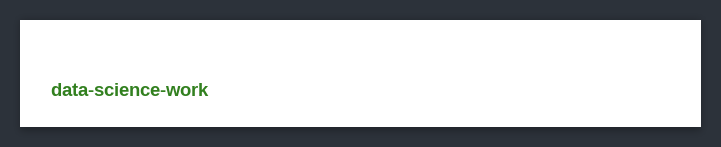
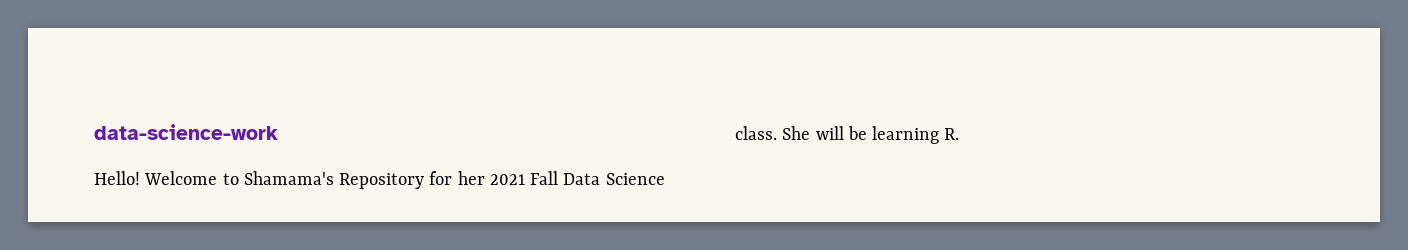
+ Hello! Welcome to Shamama's Repository for her 2021 Fall Data Science class. She will be learning R.

